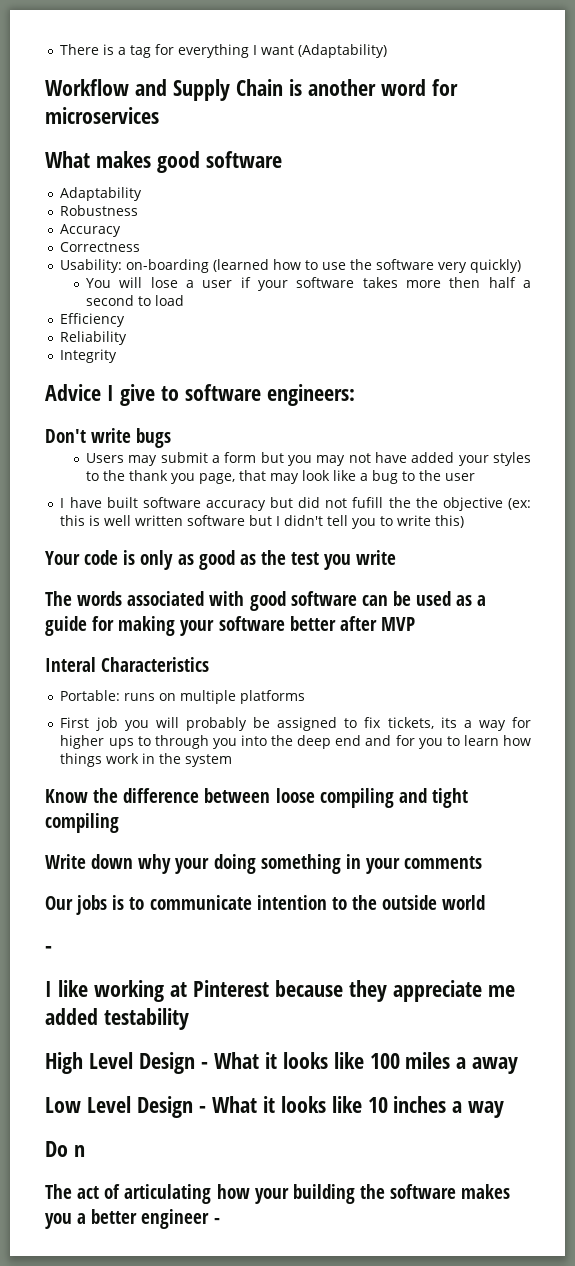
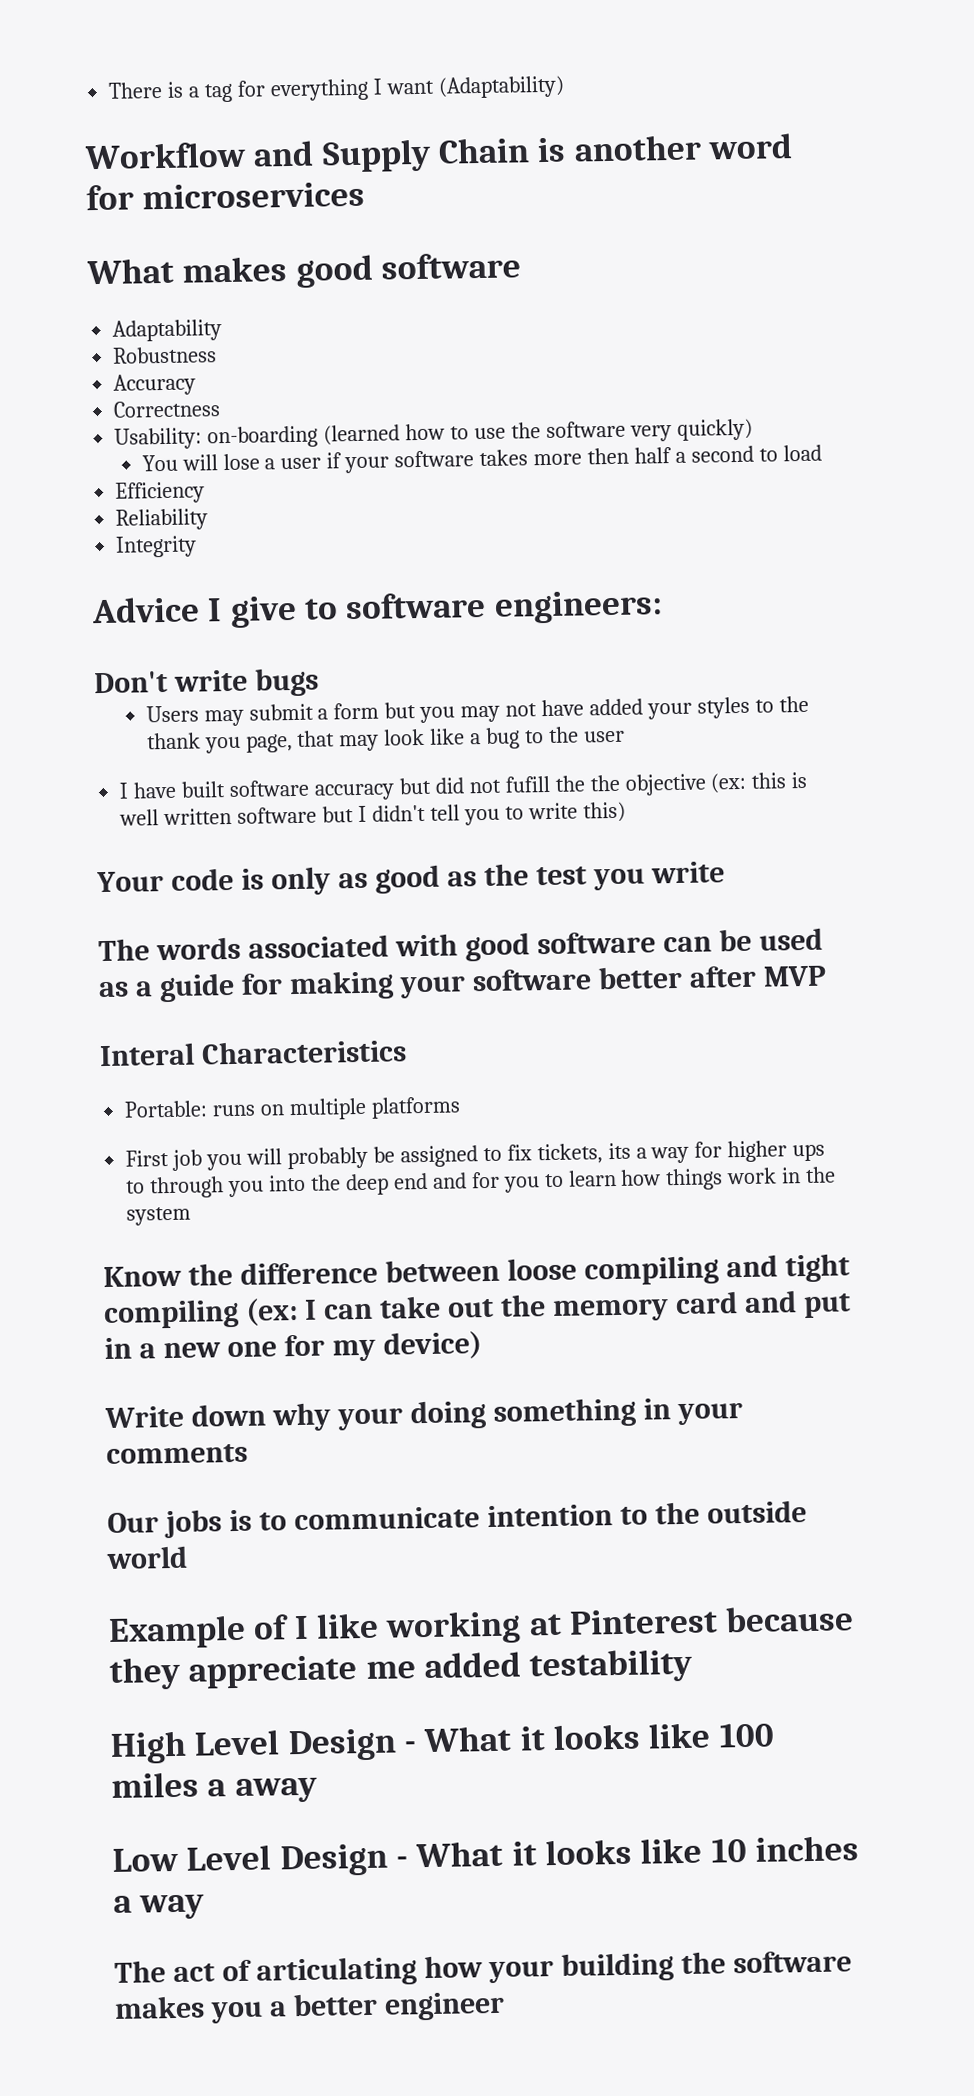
- Know the difference between loose compiling and tight compiling
+ Know the difference between loose compiling and tight compiling (ex: I can take out the memory card and put in a new one for my device)
  Our jobs is to communicate intention to the outside world
- -
- I like working at Pinterest because they appreciate me added testability
+ Example of I like working at Pinterest because they appreciate me added testability
- Do n
- The act of articulating how your building the software makes you a better engineer -
+ The act of articulating how your building the software makes you a better engineer

